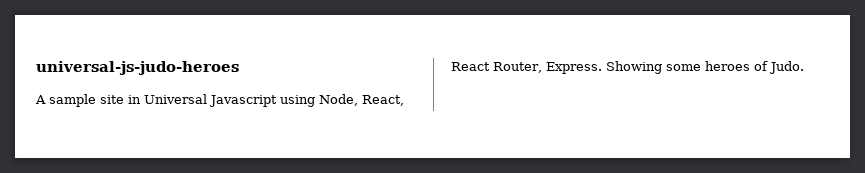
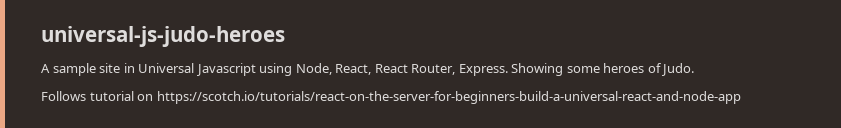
+ Follows tutorial on https://scotch.io/tutorials/react-on-the-server-for-beginners-build-a-universal-react-and-node-app

